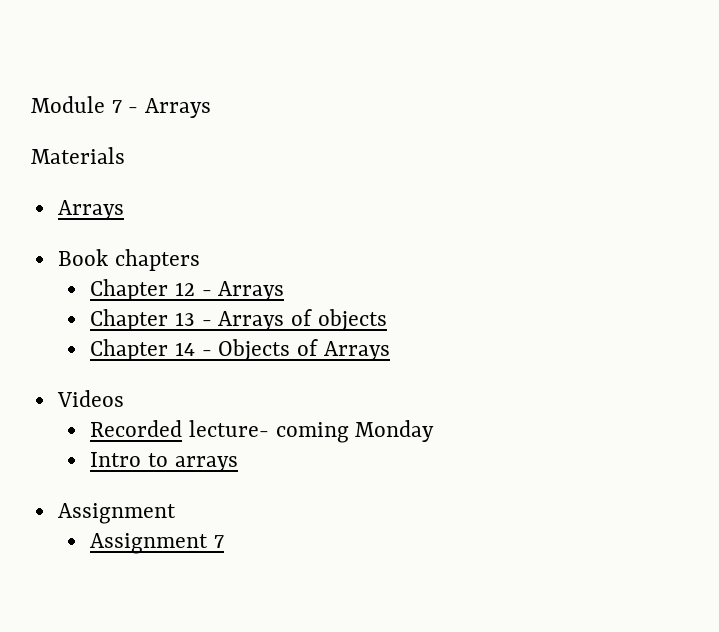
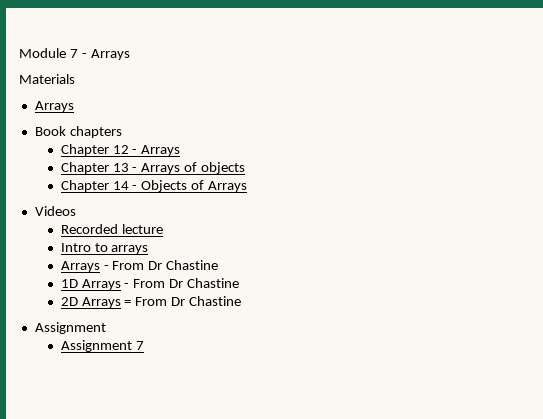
- Recorded lecture- coming Monday
+ Recorded lecture
  Intro to arrays
+ Arrays - From Dr Chastine
+ 1D Arrays - From Dr Chastine
+ 2D Arrays = From Dr Chastine

